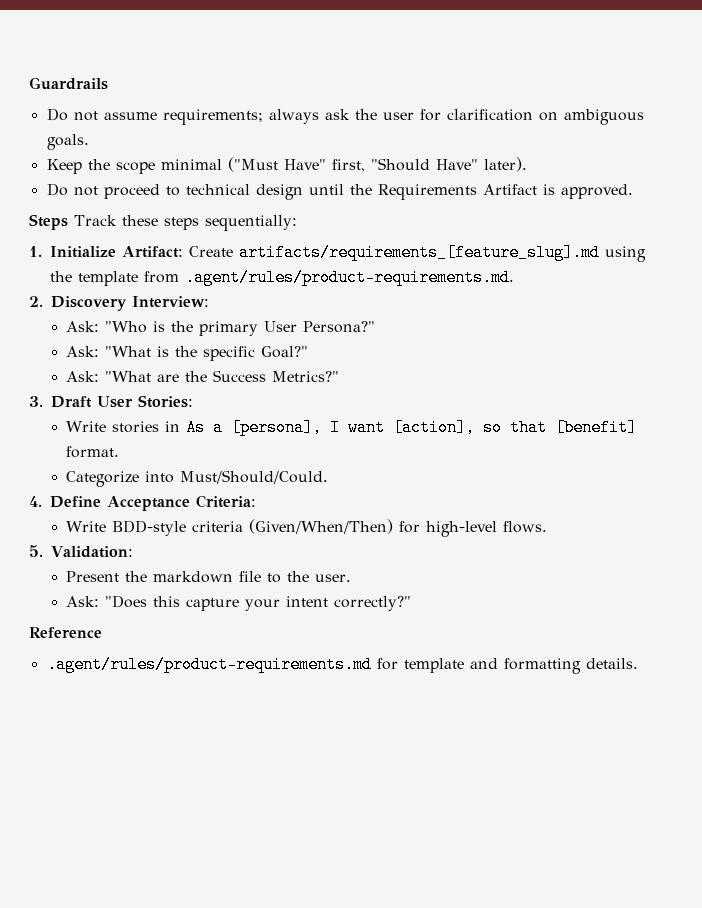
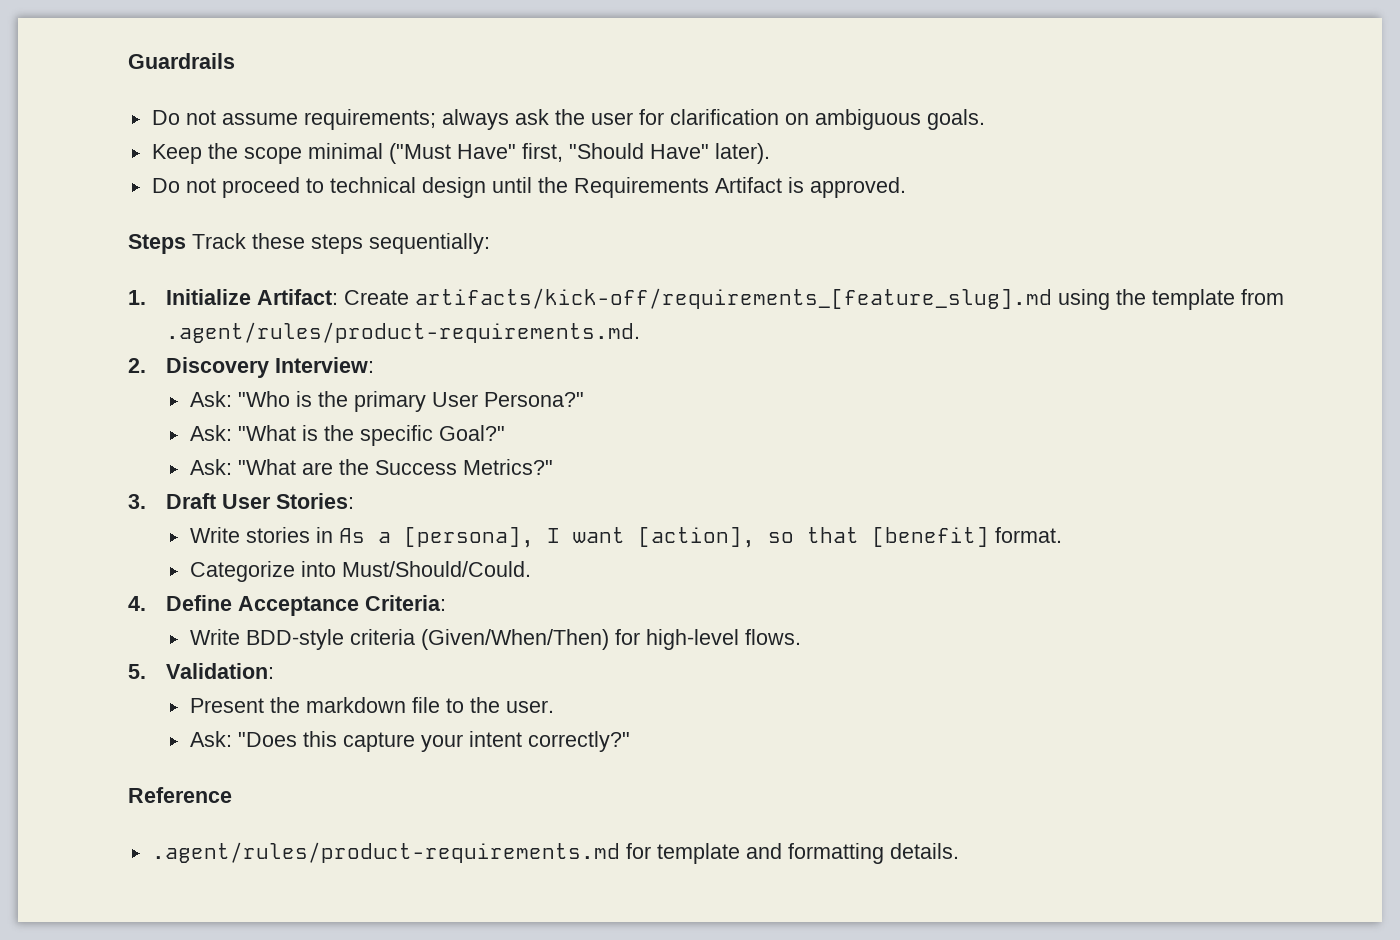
- 1. Initialize Artifact: Create artifacts/requirements_[feature_slug].md using the template from .agent/rules/product-requirements.md.
+ 1. Initialize Artifact: Create artifacts/kick-off/requirements_[feature_slug].md using the template from .agent/rules/product-requirements.md.

